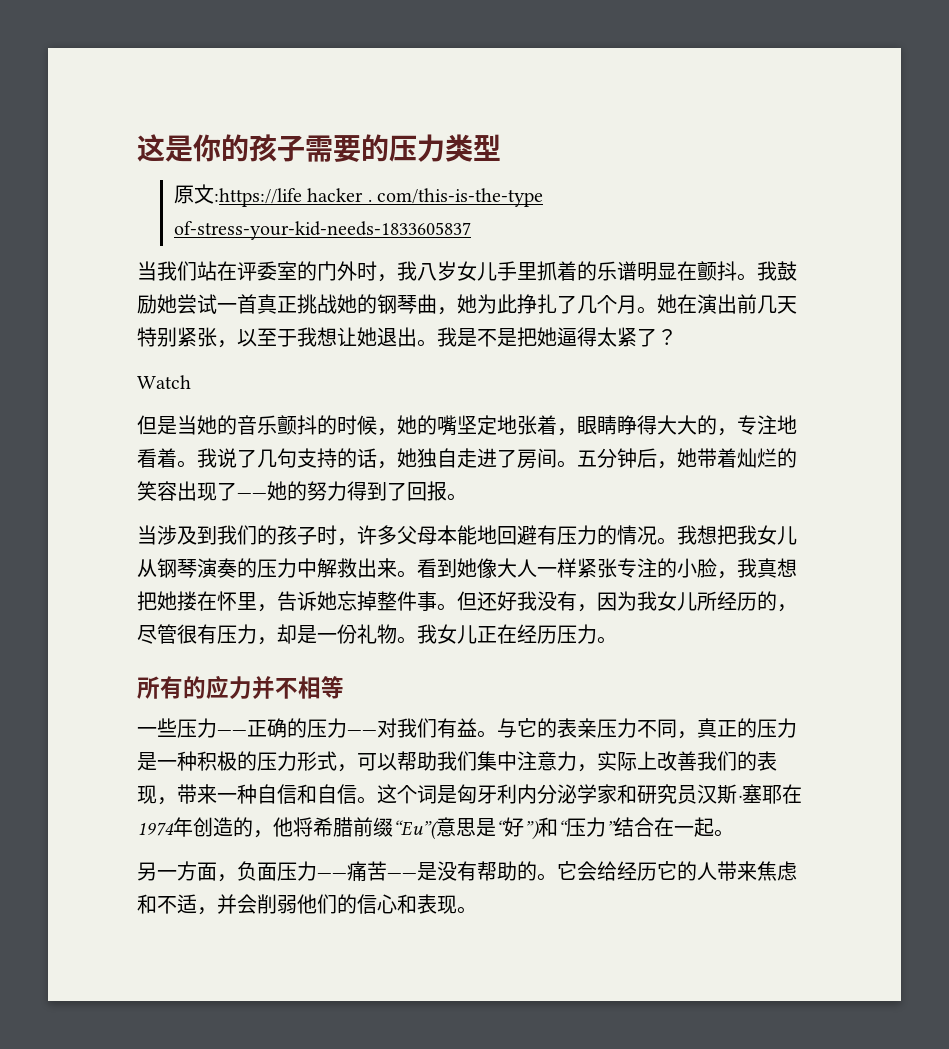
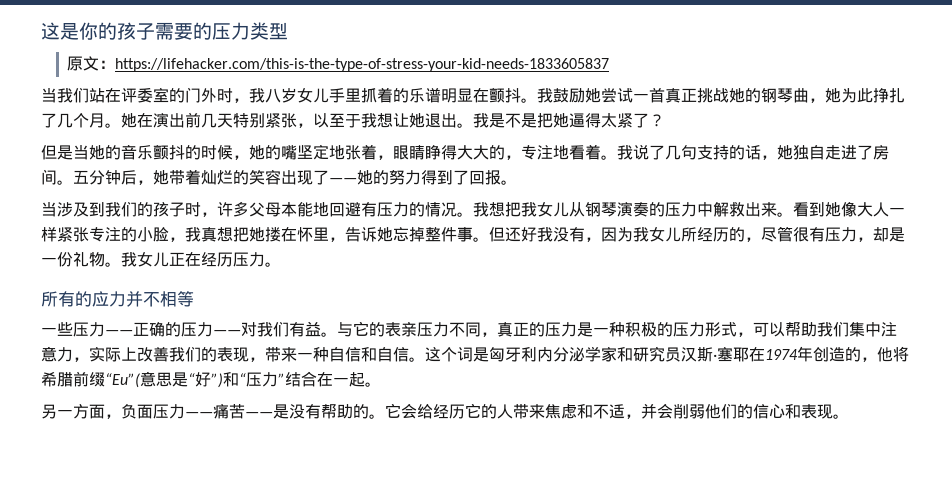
- 原文:https://life hacker . com/this-is-the-type of-stress-your-kid-needs-1833605837
+ 原文：https://lifehacker.com/this-is-the-type-of-stress-your-kid-needs-1833605837
- Watch

